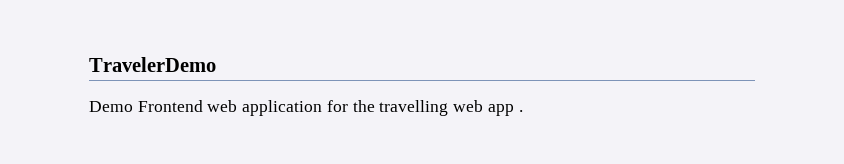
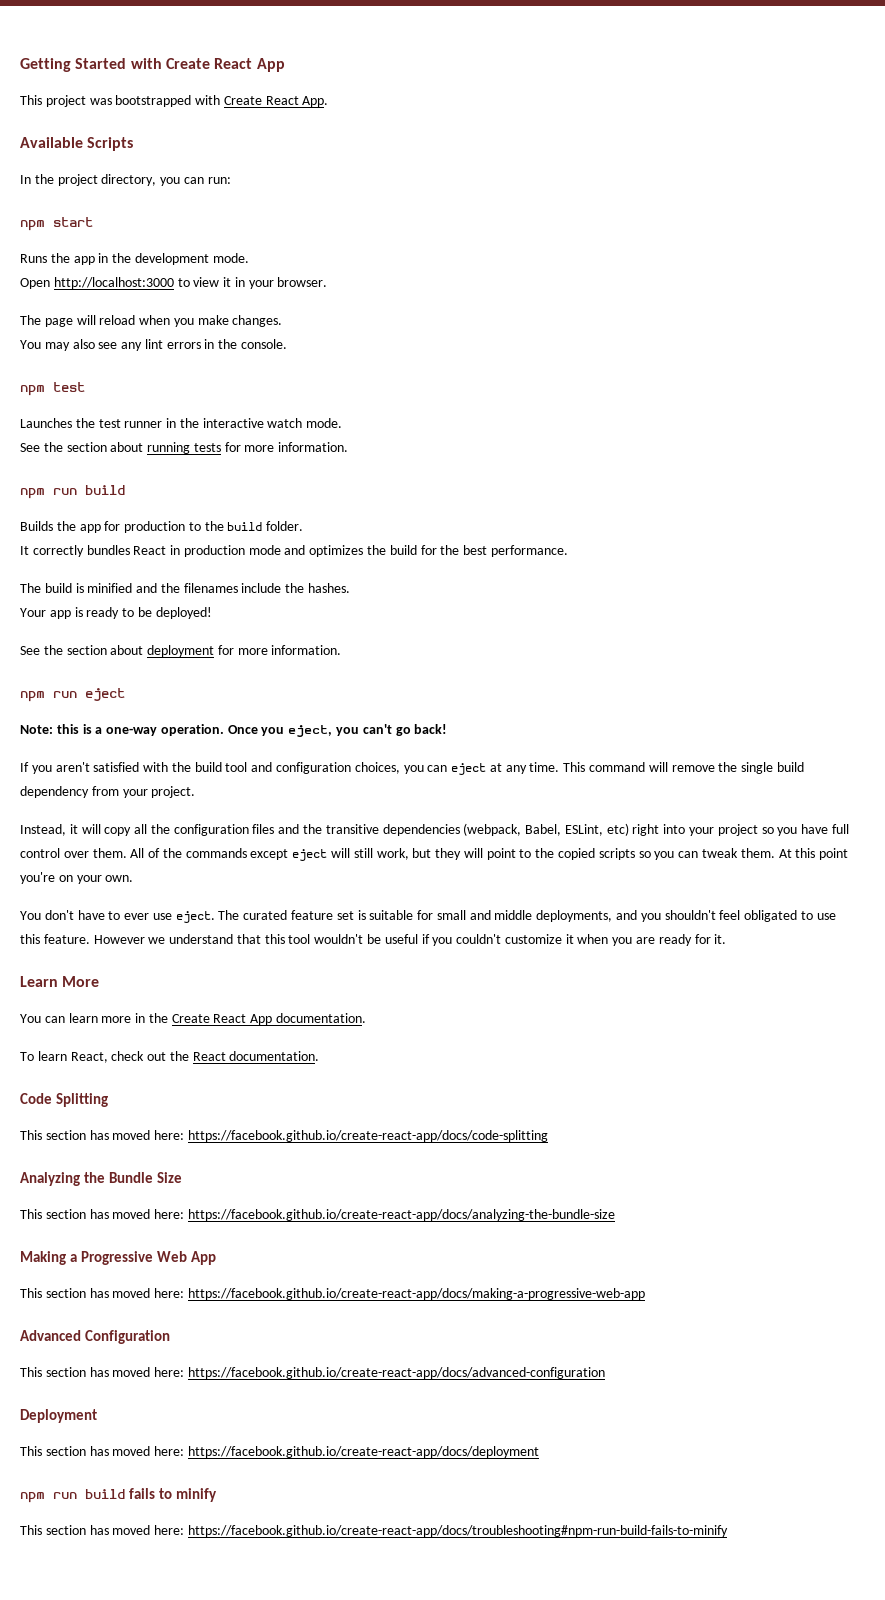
- TravelerDemo
- Demo Frontend web application for the travelling web app .
+ Getting Started with Create React App
+ This project was bootstrapped with Create React App.
+ Available Scripts
+ In the project directory, you can run:
+ npm start
+ Runs the app in the development mode.
+ Open http://localhost:3000 to view it in your browser.
+ The page will reload when you make changes.
+ You may also see any lint errors in the console.
+ npm test
+ Launches the test runner in the interactive watch mode.
+ See the section about running tests for more information.
+ npm run build
+ Builds the app for production to the build folder.
+ It correctly bundles React in production mode and optimizes the build for the best performance.
+ The build is minified and the filenames include the hashes.
+ Your app is ready to be deployed!
+ See the section about deployment for more information.
+ npm run eject
+ Note: this is a one-way operation. Once you eject, you can't go back!
+ If you aren't satisfied with the build tool and configuration choices, you can eject at any time. This command will remove the single build dependency from your project.
+ Instead, it will copy all the configuration files and the transitive dependencies (webpack, Babel, ESLint, etc) right into your project so you have full control over them. All of the commands except eject will still work, but they will point to the copied scripts so you can tweak them. At this point you're on your own.
+ You don't have to ever use eject. The curated feature set is suitable for small and middle deployments, and you shouldn't feel obligated to use this feature. However we understand that this tool wouldn't be useful if you couldn't customize it when you are ready for it.
+ Learn More
+ You can learn more in the Create React App documentation.
+ To learn React, check out the React documentation.
+ Code Splitting
+ This section has moved here: https://facebook.github.io/create-react-app/docs/code-splitting
+ Analyzing the Bundle Size
+ This section has moved here: https://facebook.github.io/create-react-app/docs/analyzing-the-bundle-size
+ Making a Progressive Web App
+ This section has moved here: https://facebook.github.io/create-react-app/docs/making-a-progressive-web-app
+ Advanced Configuration
+ This section has moved here: https://facebook.github.io/create-react-app/docs/advanced-configuration
+ Deployment
+ This section has moved here: https://facebook.github.io/create-react-app/docs/deployment
+ npm run build fails to minify
+ This section has moved here: https://facebook.github.io/create-react-app/docs/troubleshooting#npm-run-build-fails-to-minify

